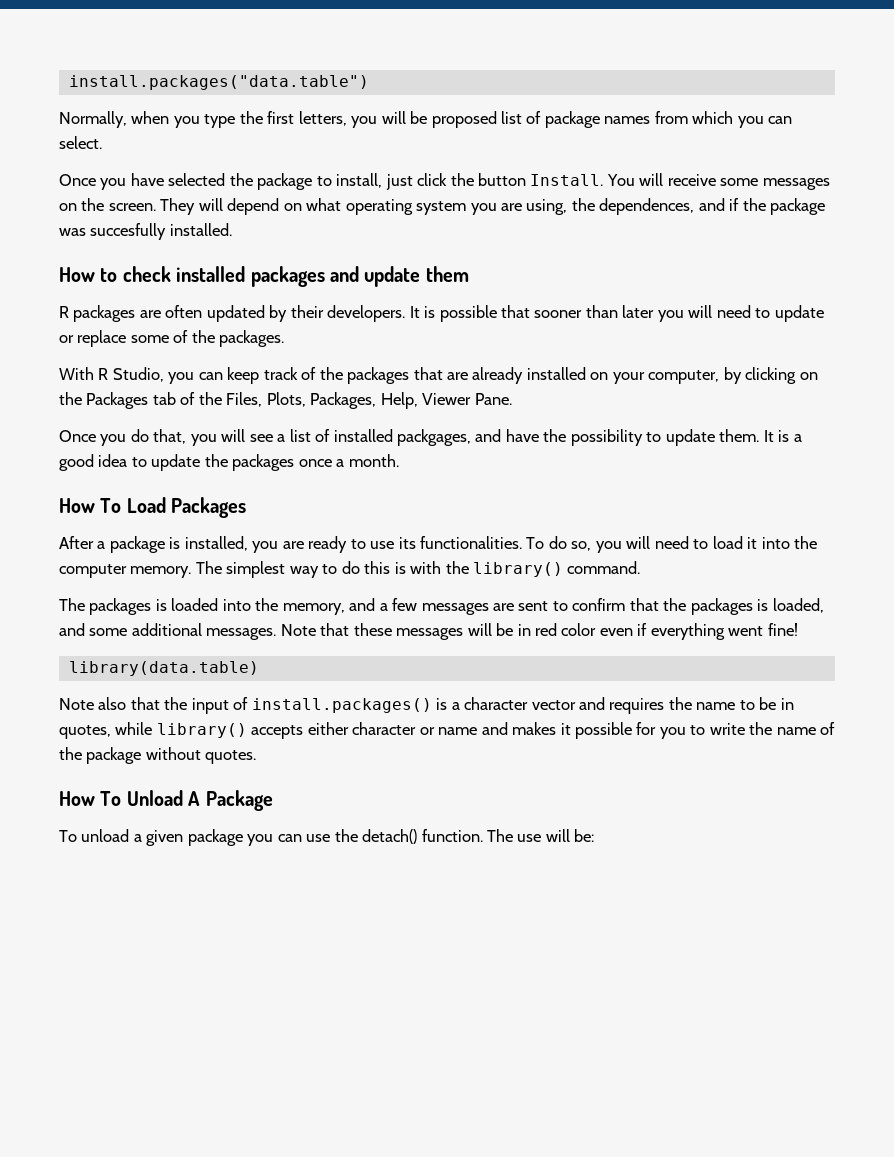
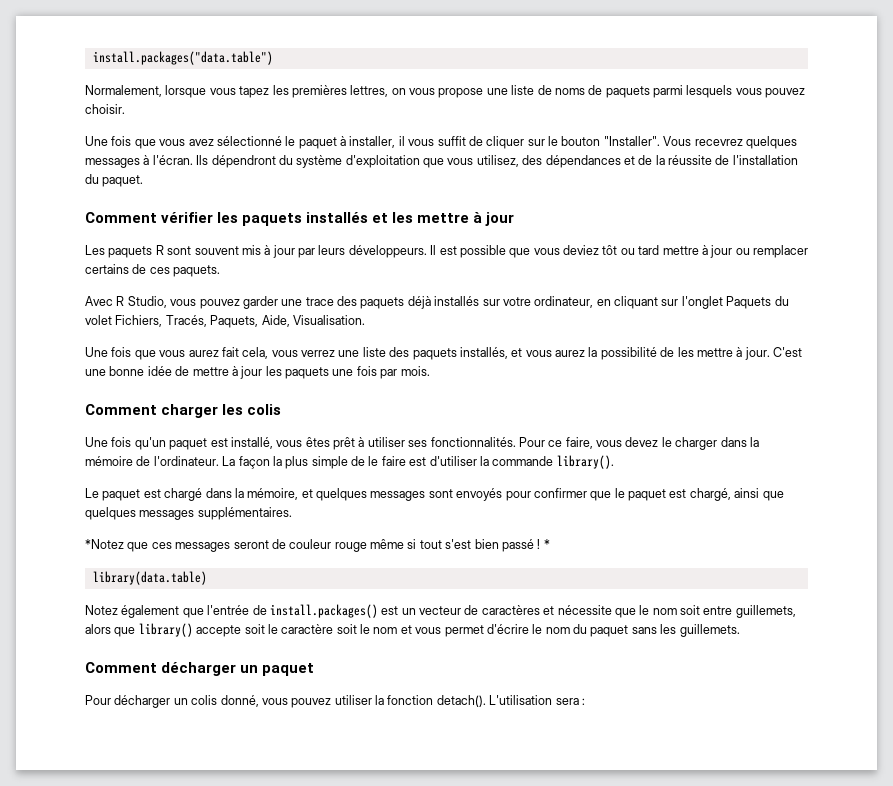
- Normally, when you type the first letters, you will be proposed list of package names from which you can select.
- Once you have selected the package to install, just click the button Install. You will receive some messages on the screen. They will depend on what operating system you are using, the dependences, and if the package was succesfully installed.
- How to check installed packages and update them
- R packages are often updated by their developers. It is possible that sooner than later you will need to update or replace some of the packages.
- With R Studio, you can keep track of the packages that are already installed on your computer, by clicking on the Packages tab of the Files, Plots, Packages, Help, Viewer Pane.
- Once you do that, you will see a list of installed packgages, and have the possibility to update them. It is a good idea to update the packages once a month.
- How To Load Packages
- After a package is installed, you are ready to use its functionalities. To do so, you will need to load it into the computer memory. The simplest way to do this is with the library() command.
- The packages is loaded into the memory, and a few messages are sent to confirm that the packages is loaded, and some additional messages. Note that these messages will be in red color even if everything went fine!
+ Normalement, lorsque vous tapez les premières lettres, on vous propose une liste de noms de paquets parmi lesquels vous pouvez choisir.
+ Une fois que vous avez sélectionné le paquet à installer, il vous suffit de cliquer sur le bouton "Installer". Vous recevrez quelques messages à l'écran. Ils dépendront du système d'exploitation que vous utilisez, des dépendances et de la réussite de l'installation du paquet.
+ Comment vérifier les paquets installés et les mettre à jour
+ Les paquets R sont souvent mis à jour par leurs développeurs. Il est possible que vous deviez tôt ou tard mettre à jour ou remplacer certains de ces paquets.
+ Avec R Studio, vous pouvez garder une trace des paquets déjà installés sur votre ordinateur, en cliquant sur l'onglet Paquets du volet Fichiers, Tracés, Paquets, Aide, Visualisation.
+ Une fois que vous aurez fait cela, vous verrez une liste des paquets installés, et vous aurez la possibilité de les mettre à jour. C'est une bonne idée de mettre à jour les paquets une fois par mois.
+ Comment charger les colis
+ Une fois qu'un paquet est installé, vous êtes prêt à utiliser ses fonctionnalités. Pour ce faire, vous devez le charger dans la mémoire de l'ordinateur. La façon la plus simple de le faire est d'utiliser la commande library().
+ Le paquet est chargé dans la mémoire, et quelques messages sont envoyés pour confirmer que le paquet est chargé, ainsi que quelques messages supplémentaires.
+ *Notez que ces messages seront de couleur rouge même si tout s'est bien passé ! *
  library(data.table)
- Note also that the input of install.packages() is a character vector and requires the name to be in quotes, while library() accepts either character or name and makes it possible for you to write the name of the package without quotes.
- How To Unload A Package
- To unload a given package you can use the detach() function. The use will be:
+ Notez également que l'entrée de install.packages() est un vecteur de caractères et nécessite que le nom soit entre guillemets, alors que library() accepte soit le caractère soit le nom et vous permet d'écrire le nom du paquet sans les guillemets.
+ Comment décharger un paquet
+ Pour décharger un colis donné, vous pouvez utiliser la fonction detach(). L'utilisation sera :

